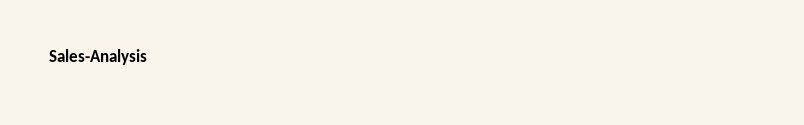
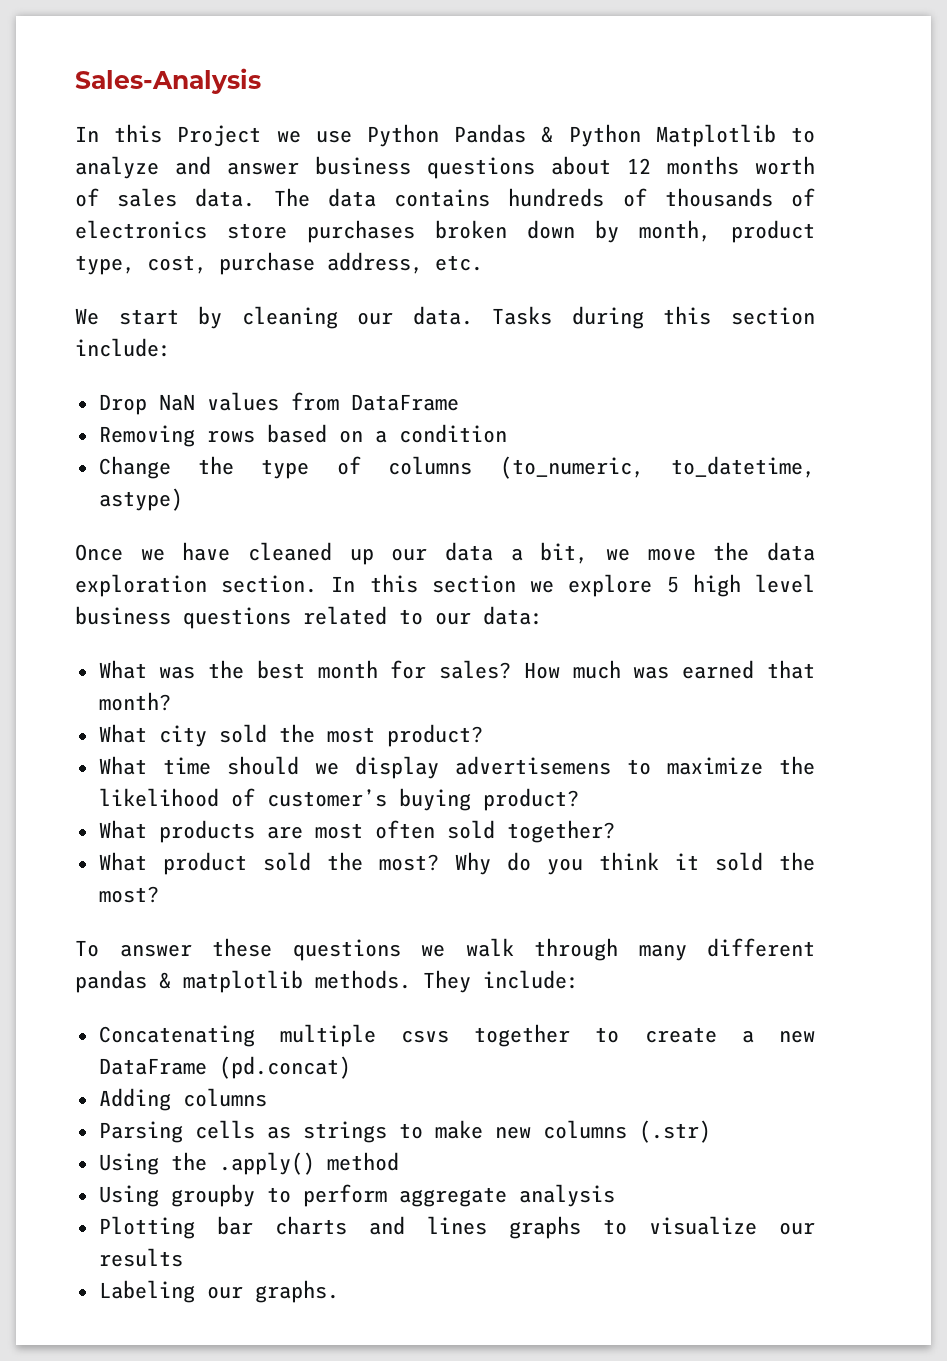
+ In this Project we use Python Pandas & Python Matplotlib to analyze and answer business questions about 12 months worth of sales data. The data contains hundreds of thousands of electronics store purchases broken down by month, product type, cost, purchase address, etc.
+ We start by cleaning our data. Tasks during this section include:
+ Drop NaN values from DataFrame
+ Removing rows based on a condition
+ Change the type of columns (to_numeric, to_datetime, astype)
+ Once we have cleaned up our data a bit, we move the data exploration section. In this section we explore 5 high level business questions related to our data:
+ What was the best month for sales? How much was earned that month?
+ What city sold the most product?
+ What time should we display advertisemens to maximize the likelihood of customer’s buying product?
+ What products are most often sold together?
+ What product sold the most? Why do you think it sold the most?
+ To answer these questions we walk through many different pandas & matplotlib methods. They include:
+ Concatenating multiple csvs together to create a new DataFrame (pd.concat)
+ Adding columns
+ Parsing cells as strings to make new columns (.str)
+ Using the .apply() method
+ Using groupby to perform aggregate analysis
+ Plotting bar charts and lines graphs to visualize our results
+ Labeling our graphs.

